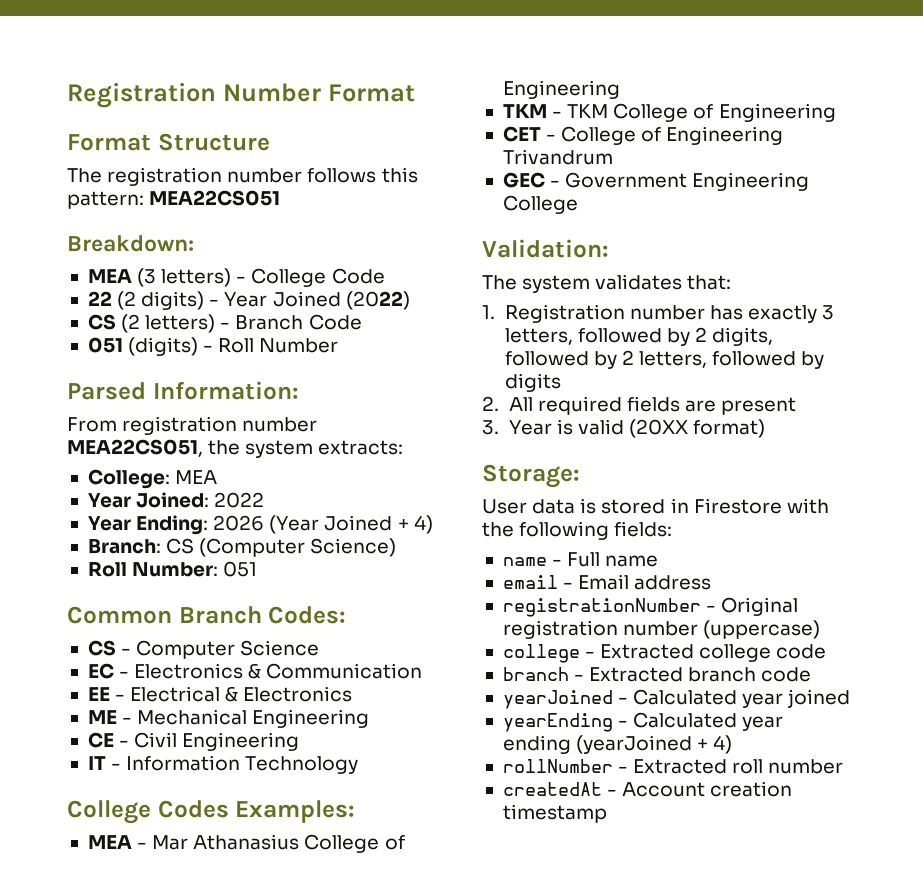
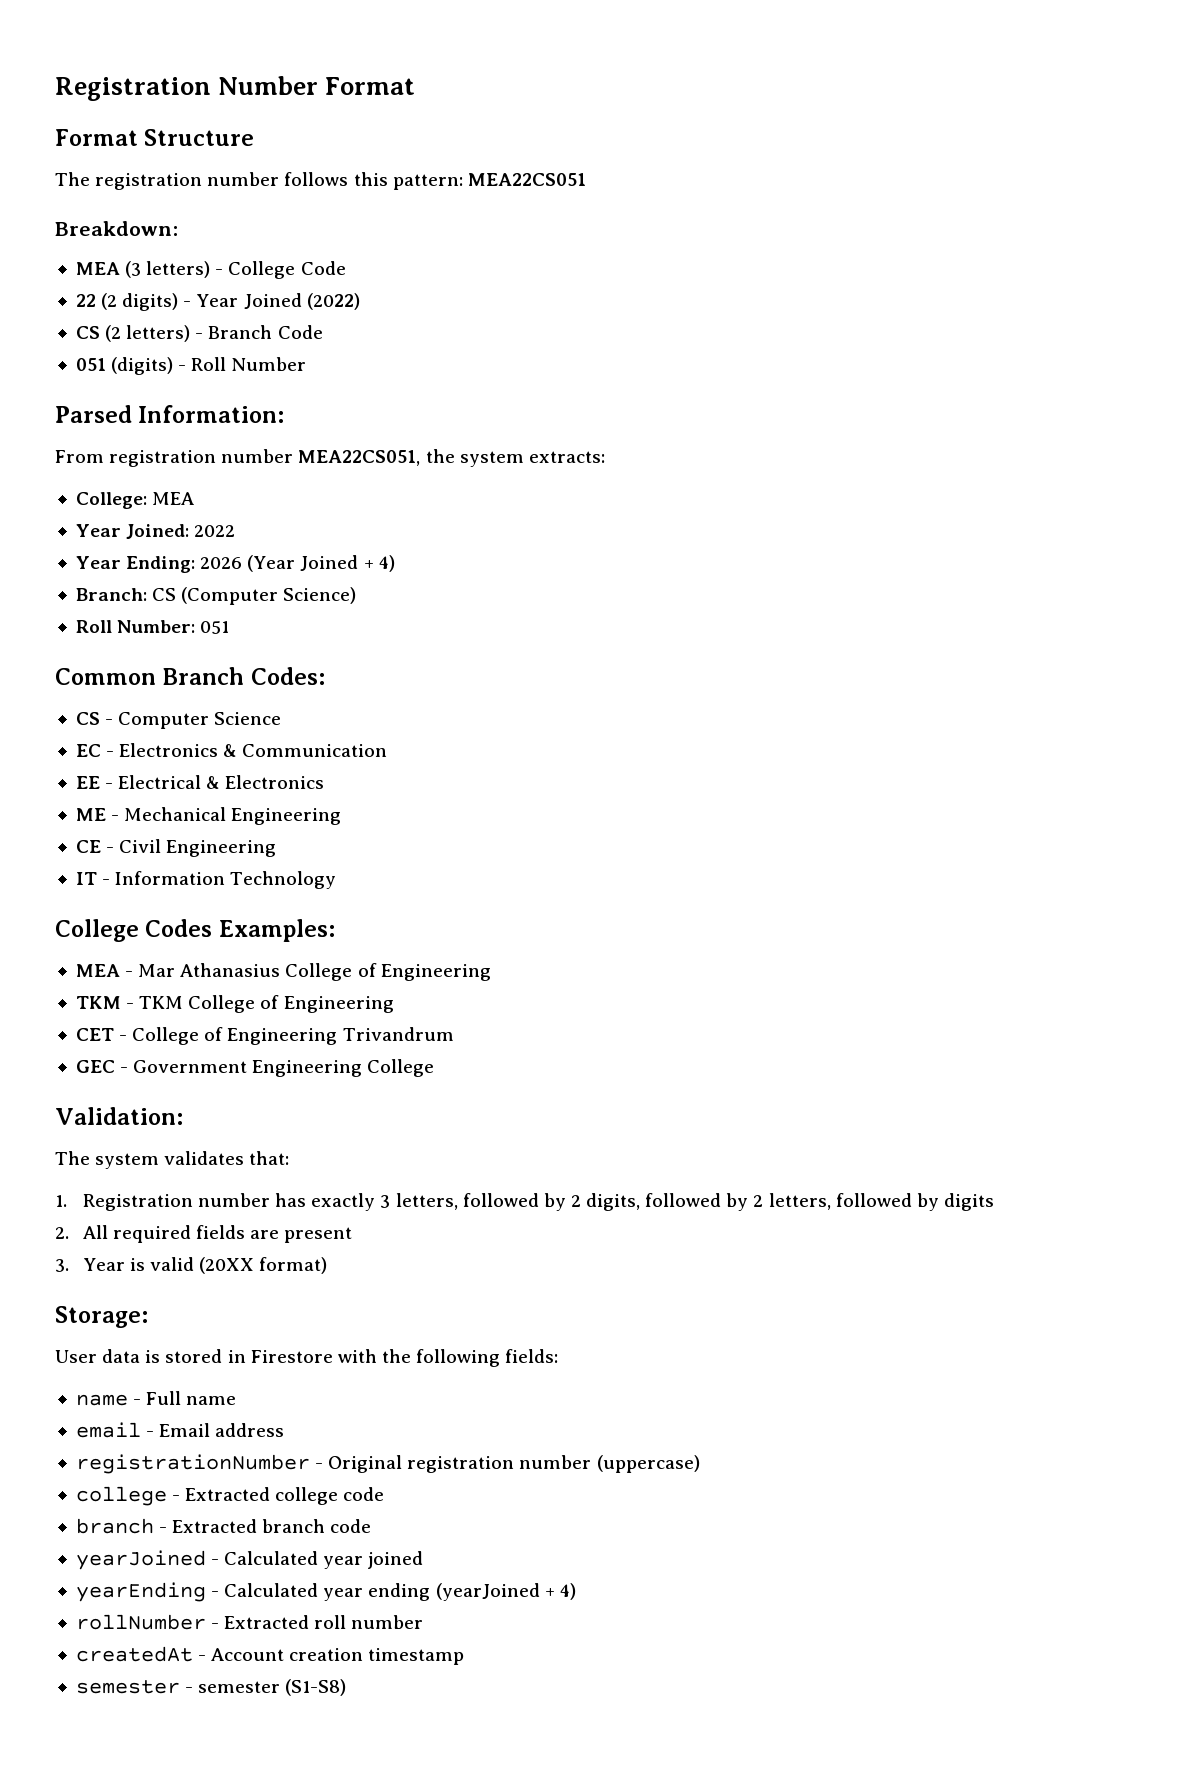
+ semester - semester (S1-S8)

